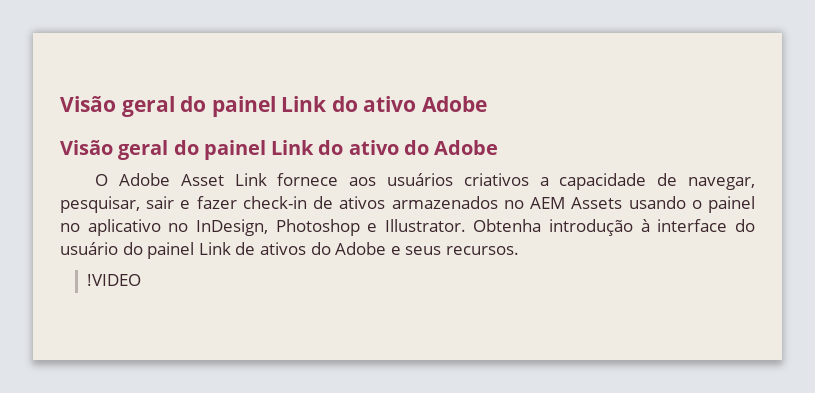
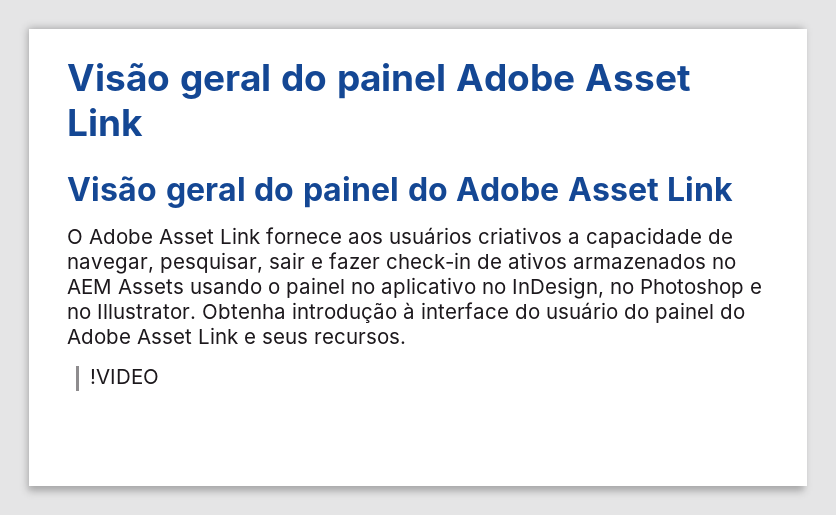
- Visão geral do painel Link do ativo Adobe
- Visão geral do painel Link do ativo do Adobe
+ Visão geral do painel Adobe Asset Link
+ Visão geral do painel do Adobe Asset Link
- O Adobe Asset Link fornece aos usuários criativos a capacidade de navegar, pesquisar, sair e fazer check-in de ativos armazenados no AEM Assets usando o painel no aplicativo no InDesign, Photoshop e Illustrator.
+ O Adobe Asset Link fornece aos usuários criativos a capacidade de navegar, pesquisar, sair e fazer check-in de ativos armazenados no AEM Assets usando o painel no aplicativo no InDesign, no Photoshop e no Illustrator.
- Obtenha introdução à interface do usuário do painel Link de ativos do Adobe e seus recursos.
+ Obtenha introdução à interface do usuário do painel do Adobe Asset Link e seus recursos.

